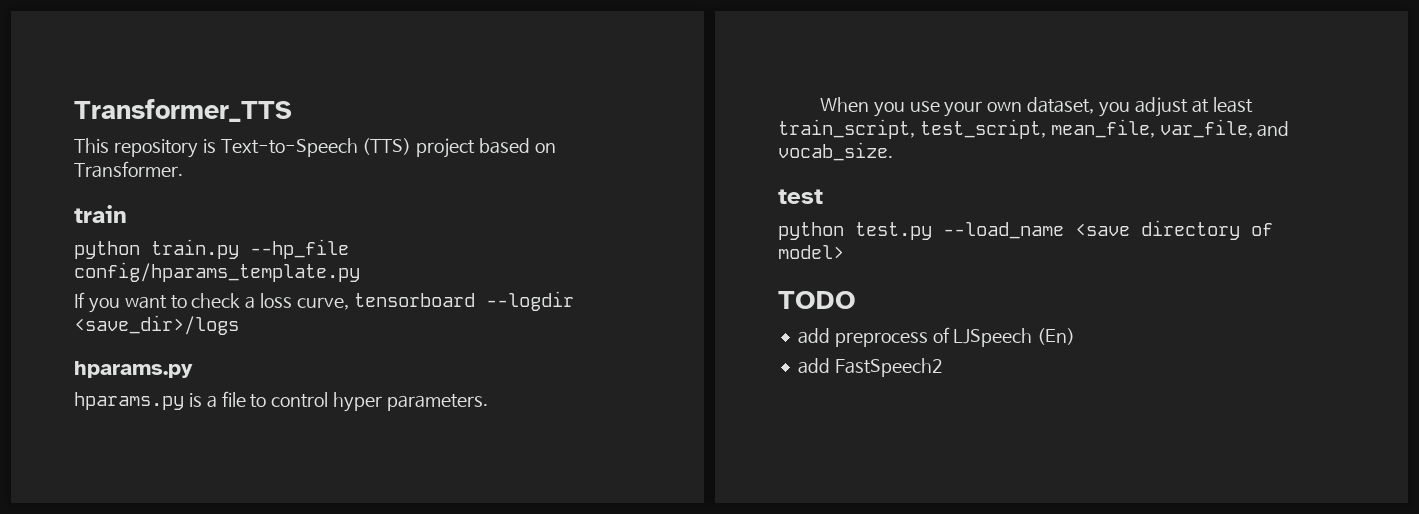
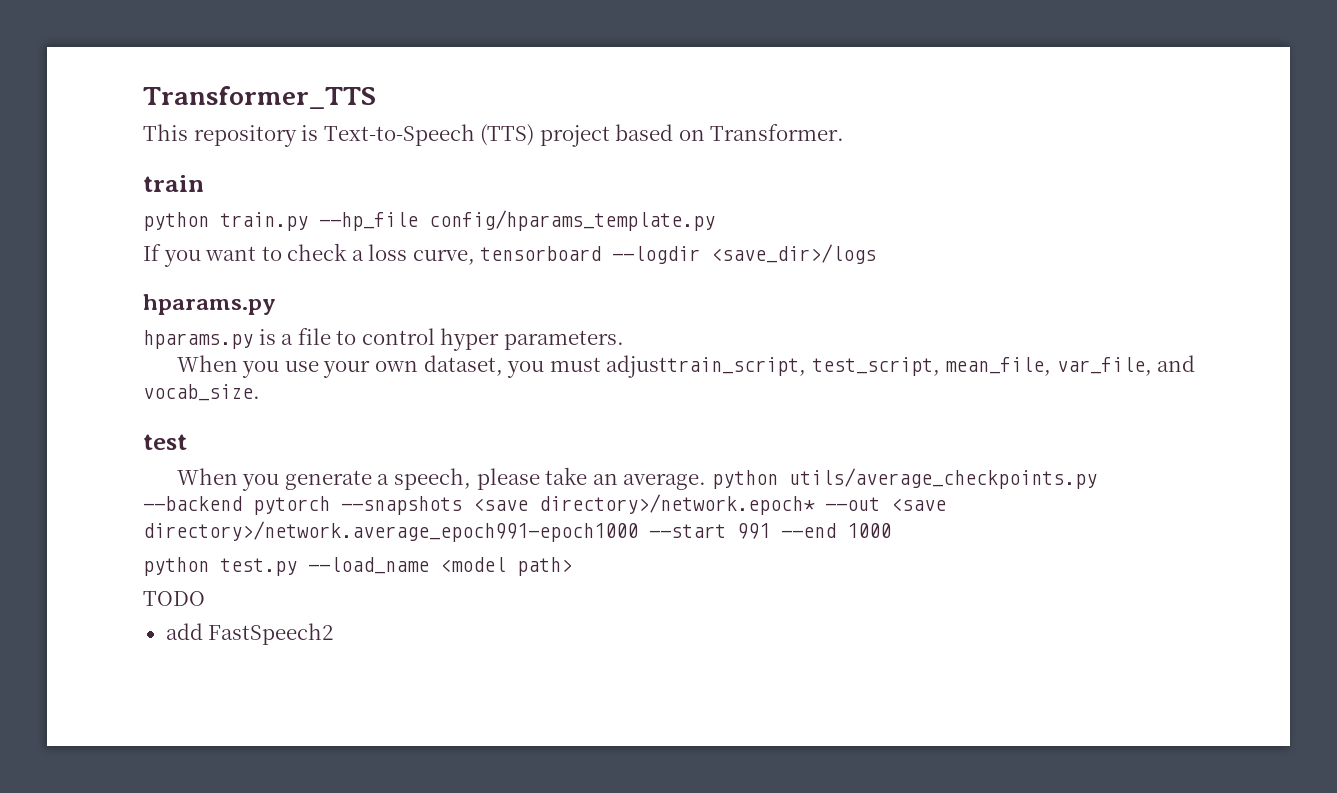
- When you use your own dataset, you adjust at least train_script, test_script, mean_file, var_file, and vocab_size.
+ When you use your own dataset, you must adjusttrain_script, test_script, mean_file, var_file, and vocab_size.
- python test.py --load_name <save directory of model>
+ When you generate a speech, please take an average. python utils/average_checkpoints.py --backend pytorch --snapshots <save directory>/network.epoch* --out <save directory>/network.average_epoch991-epoch1000 --start 991 --end 1000
+ python test.py --load_name <model path>
  TODO
- add preprocess of LJSpeech (En)

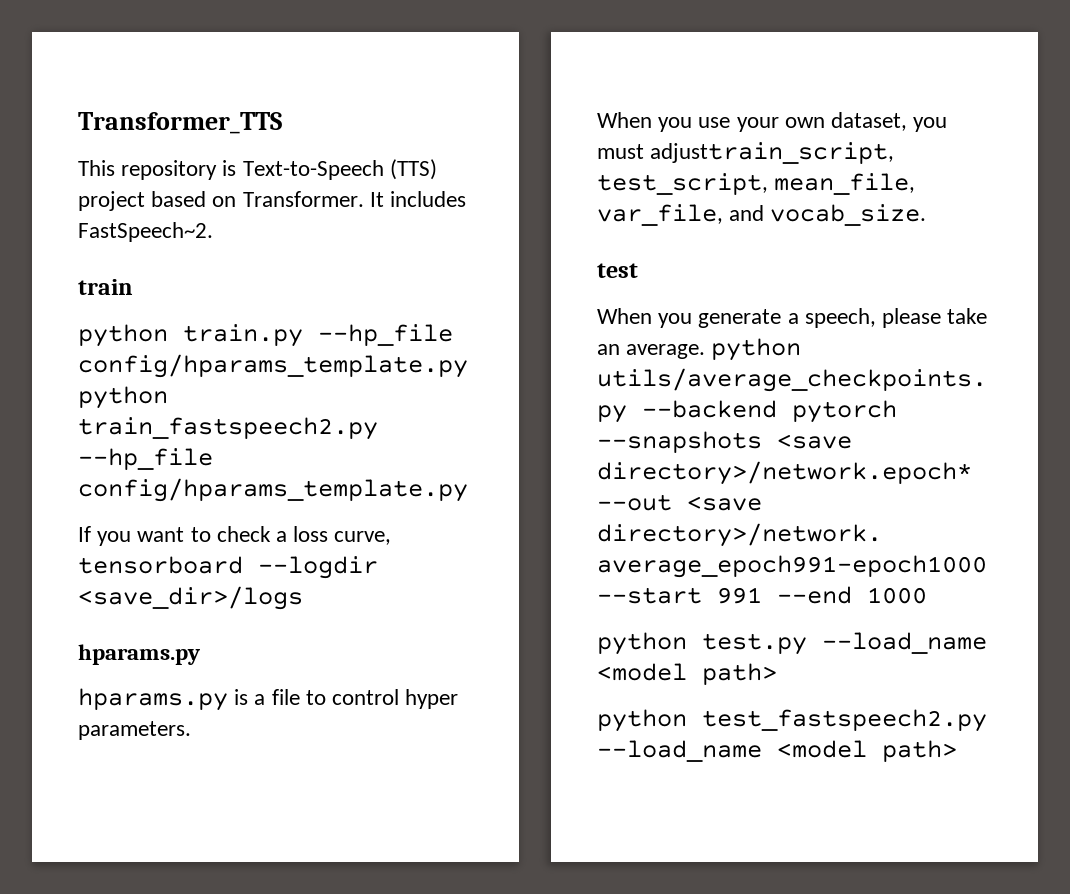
+ It includes FastSpeech~2.
- python train.py --hp_file config/hparams_template.py
+ python train.py --hp_file config/hparams_template.py python train_fastspeech2.py --hp_file config/hparams_template.py
- TODO
- add FastSpeech2
+ python test_fastspeech2.py --load_name <model path>

